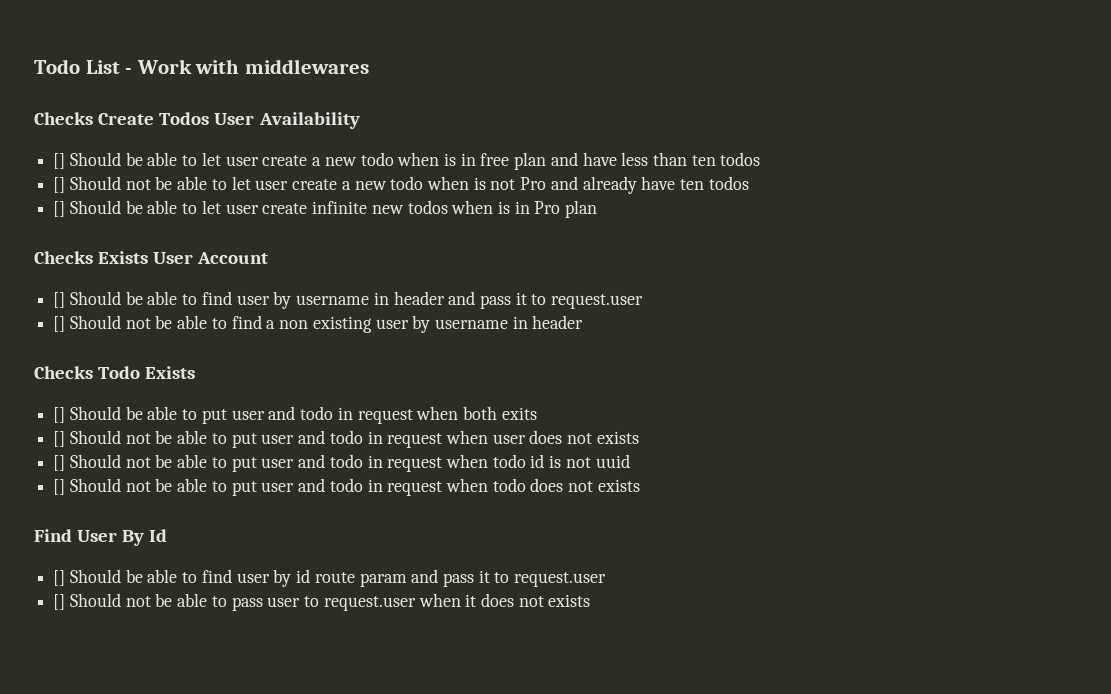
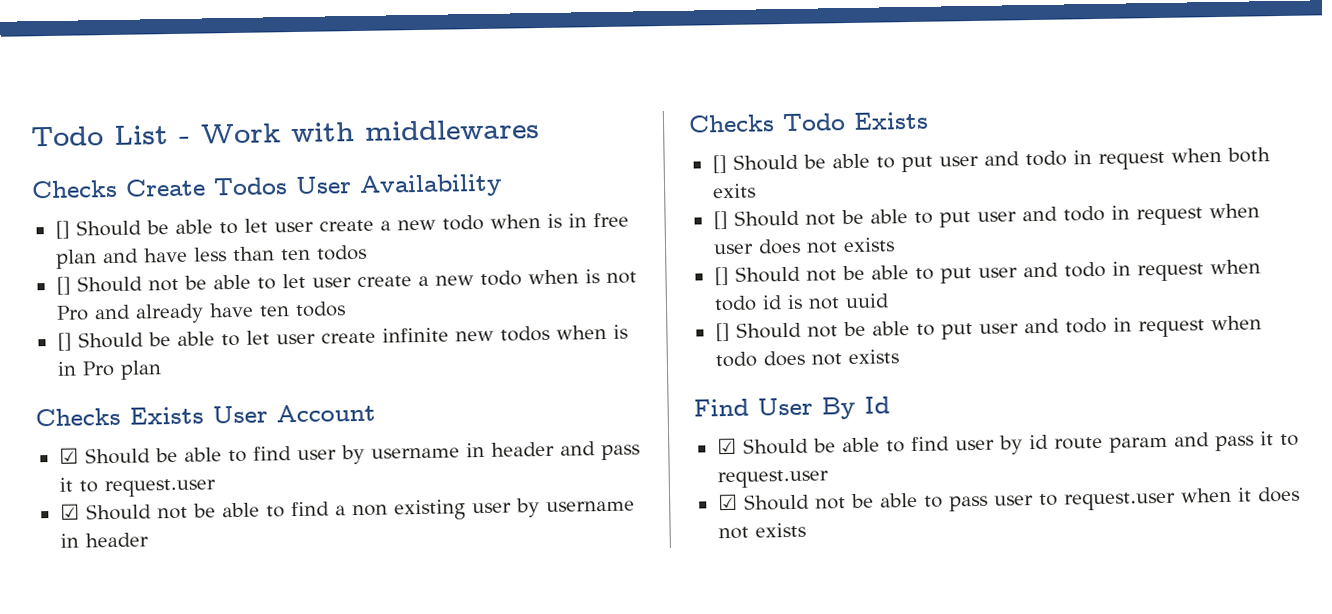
- [] Should be able to find user by username in header and pass it to request.user
+ ☑ Should be able to find user by username in header and pass it to request.user
- [] Should not be able to find a non existing user by username in header
+ ☑ Should not be able to find a non existing user by username in header
- [] Should be able to find user by id route param and pass it to request.user
+ ☑ Should be able to find user by id route param and pass it to request.user
- [] Should not be able to pass user to request.user when it does not exists
+ ☑ Should not be able to pass user to request.user when it does not exists

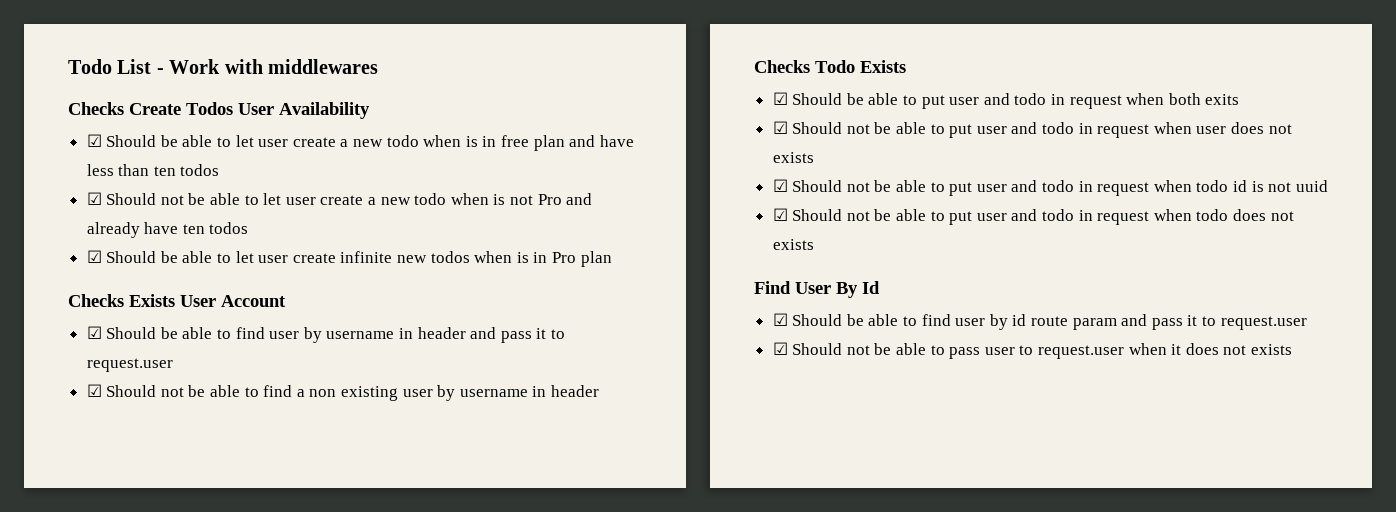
- [] Should be able to let user create a new todo when is in free plan and have less than ten todos
+ ☑ Should be able to let user create a new todo when is in free plan and have less than ten todos
- [] Should not be able to let user create a new todo when is not Pro and already have ten todos
+ ☑ Should not be able to let user create a new todo when is not Pro and already have ten todos
- [] Should be able to let user create infinite new todos when is in Pro plan
+ ☑ Should be able to let user create infinite new todos when is in Pro plan
- [] Should be able to put user and todo in request when both exits
+ ☑ Should be able to put user and todo in request when both exits
- [] Should not be able to put user and todo in request when user does not exists
+ ☑ Should not be able to put user and todo in request when user does not exists
- [] Should not be able to put user and todo in request when todo id is not uuid
+ ☑ Should not be able to put user and todo in request when todo id is not uuid
- [] Should not be able to put user and todo in request when todo does not exists
+ ☑ Should not be able to put user and todo in request when todo does not exists

